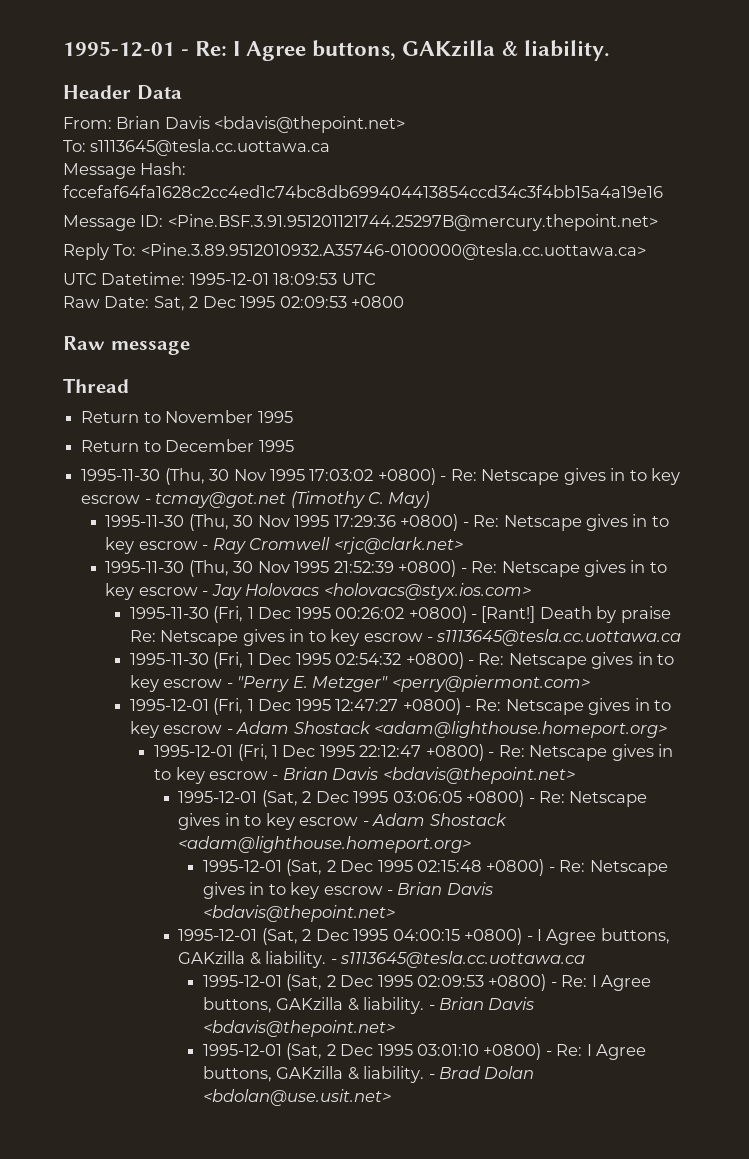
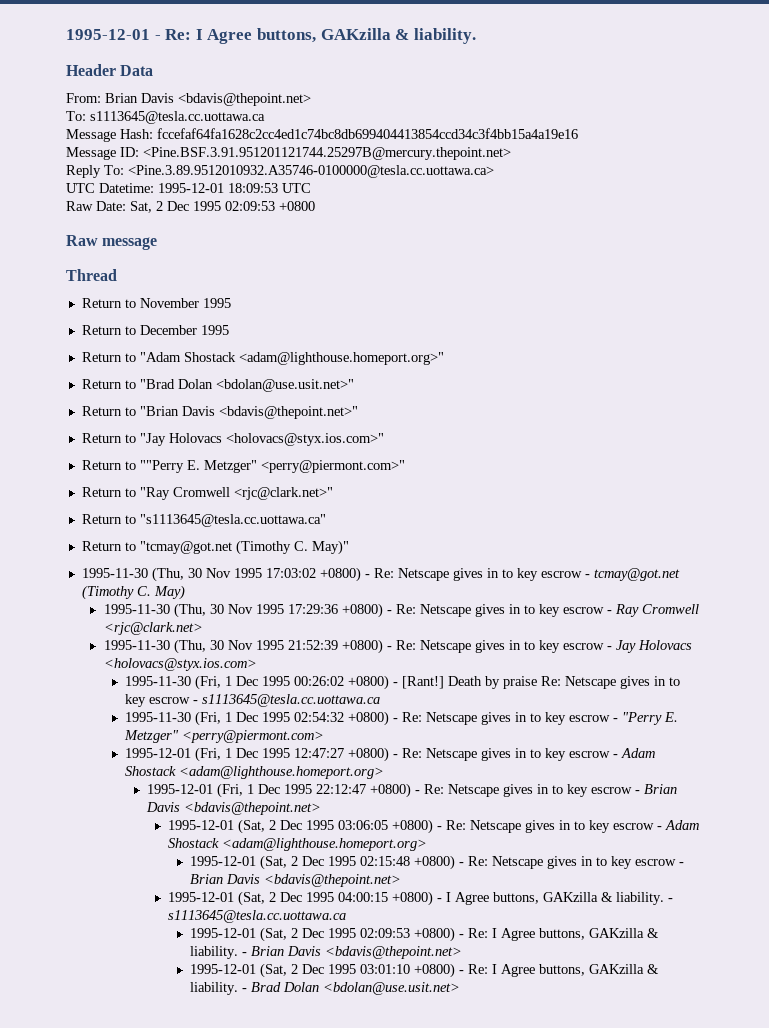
+ Return to "Adam Shostack <adam@lighthouse.homeport.org>"
+ Return to "Brad Dolan <bdolan@use.usit.net>"
+ Return to "Brian Davis <bdavis@thepoint.net>"
+ Return to "Jay Holovacs <holovacs@styx.ios.com>"
+ Return to ""Perry E. Metzger" <perry@piermont.com>"
+ Return to "Ray Cromwell <rjc@clark.net>"
+ Return to "s1113645@tesla.cc.uottawa.ca"
+ Return to "tcmay@got.net (Timothy C. May)"

